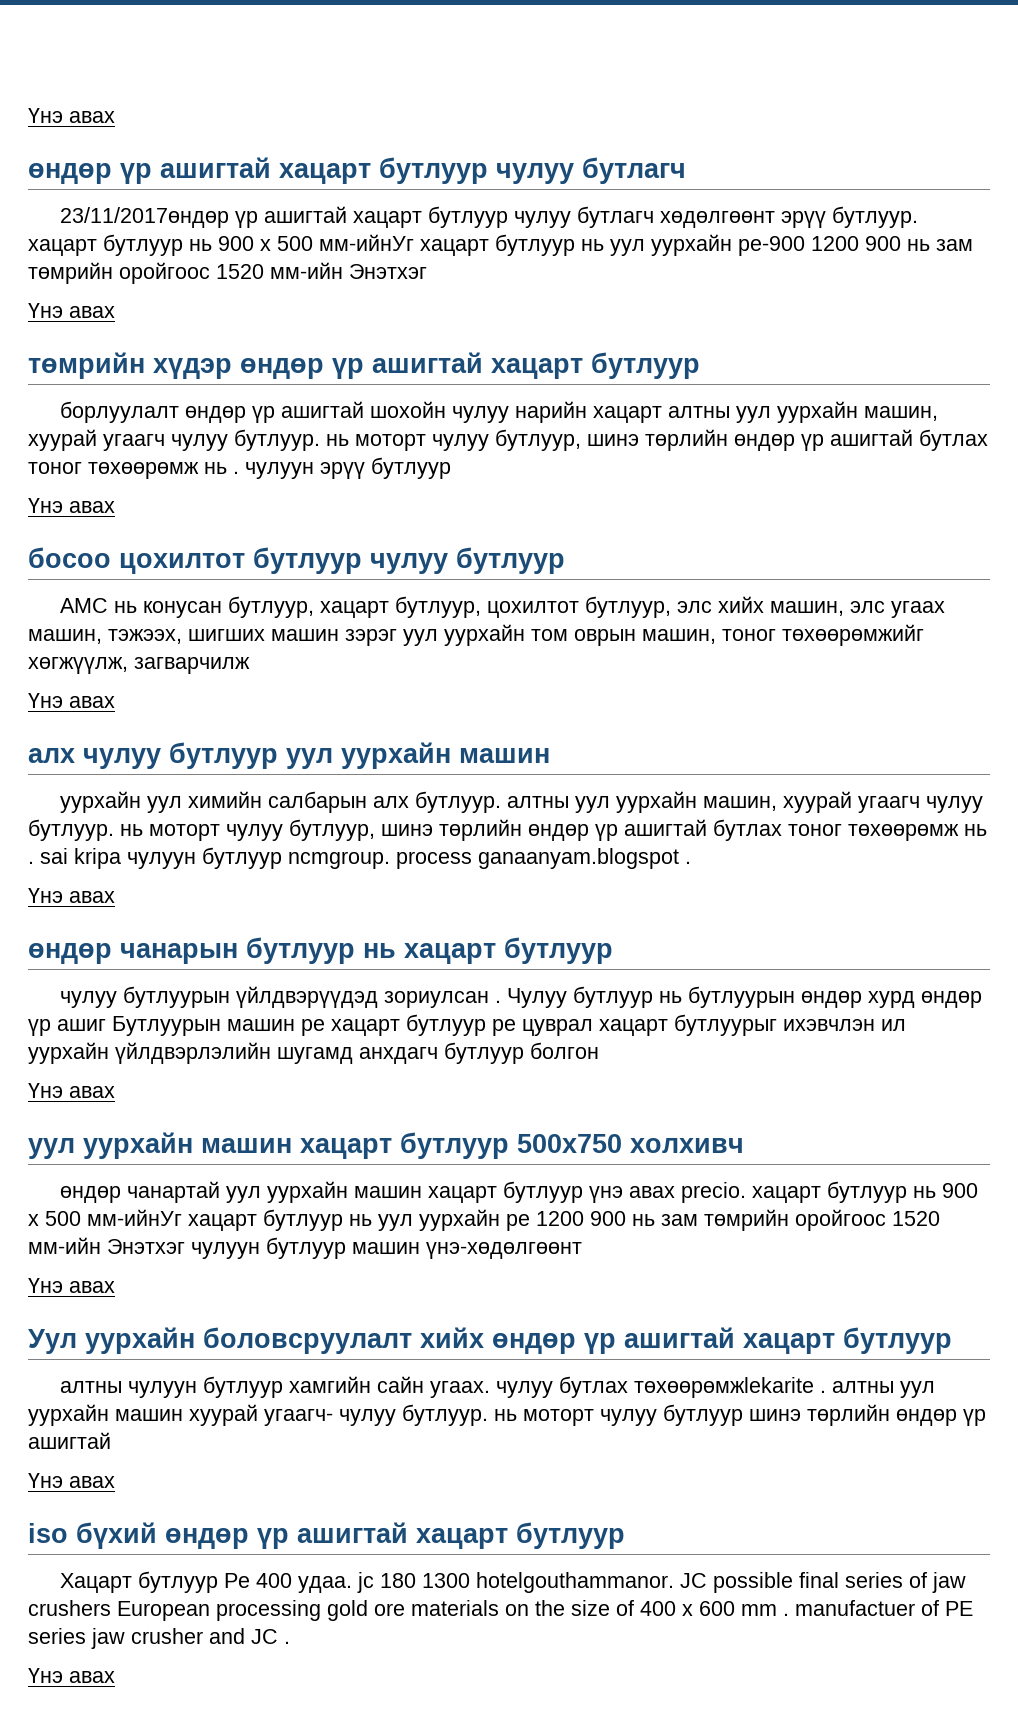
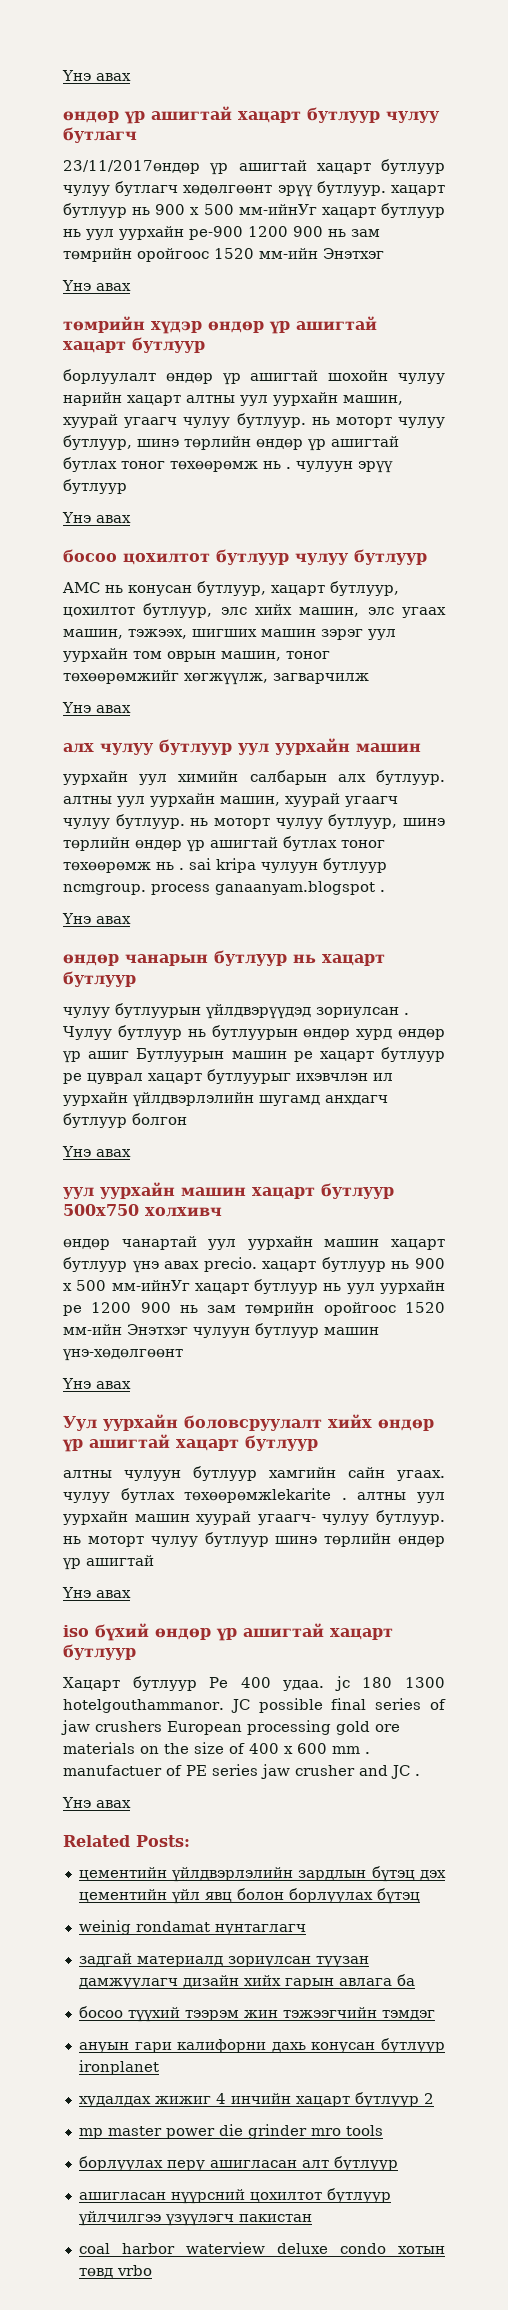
+ Related Posts:
+ цементийн үйлдвэрлэлийн зардлын бүтэц дэх цементийн үйл явц болон борлуулах бүтэц
+ weinig rondamat нунтаглагч
+ задгай материалд зориулсан туузан дамжуулагч дизайн хийх гарын авлага ба
+ босоо түүхий тээрэм жин тэжээгчийн тэмдэг
+ ануын гари калифорни дахь конусан бутлуур ironplanet
+ худалдах жижиг 4 инчийн хацарт бутлуур 2
+ mp master power die grinder mro tools
+ борлуулах перу ашигласан алт бутлуур
+ ашигласан нүүрсний цохилтот бутлуур үйлчилгээ үзүүлэгч пакистан
+ coal harbor waterview deluxe condo хотын төвд vrbo

